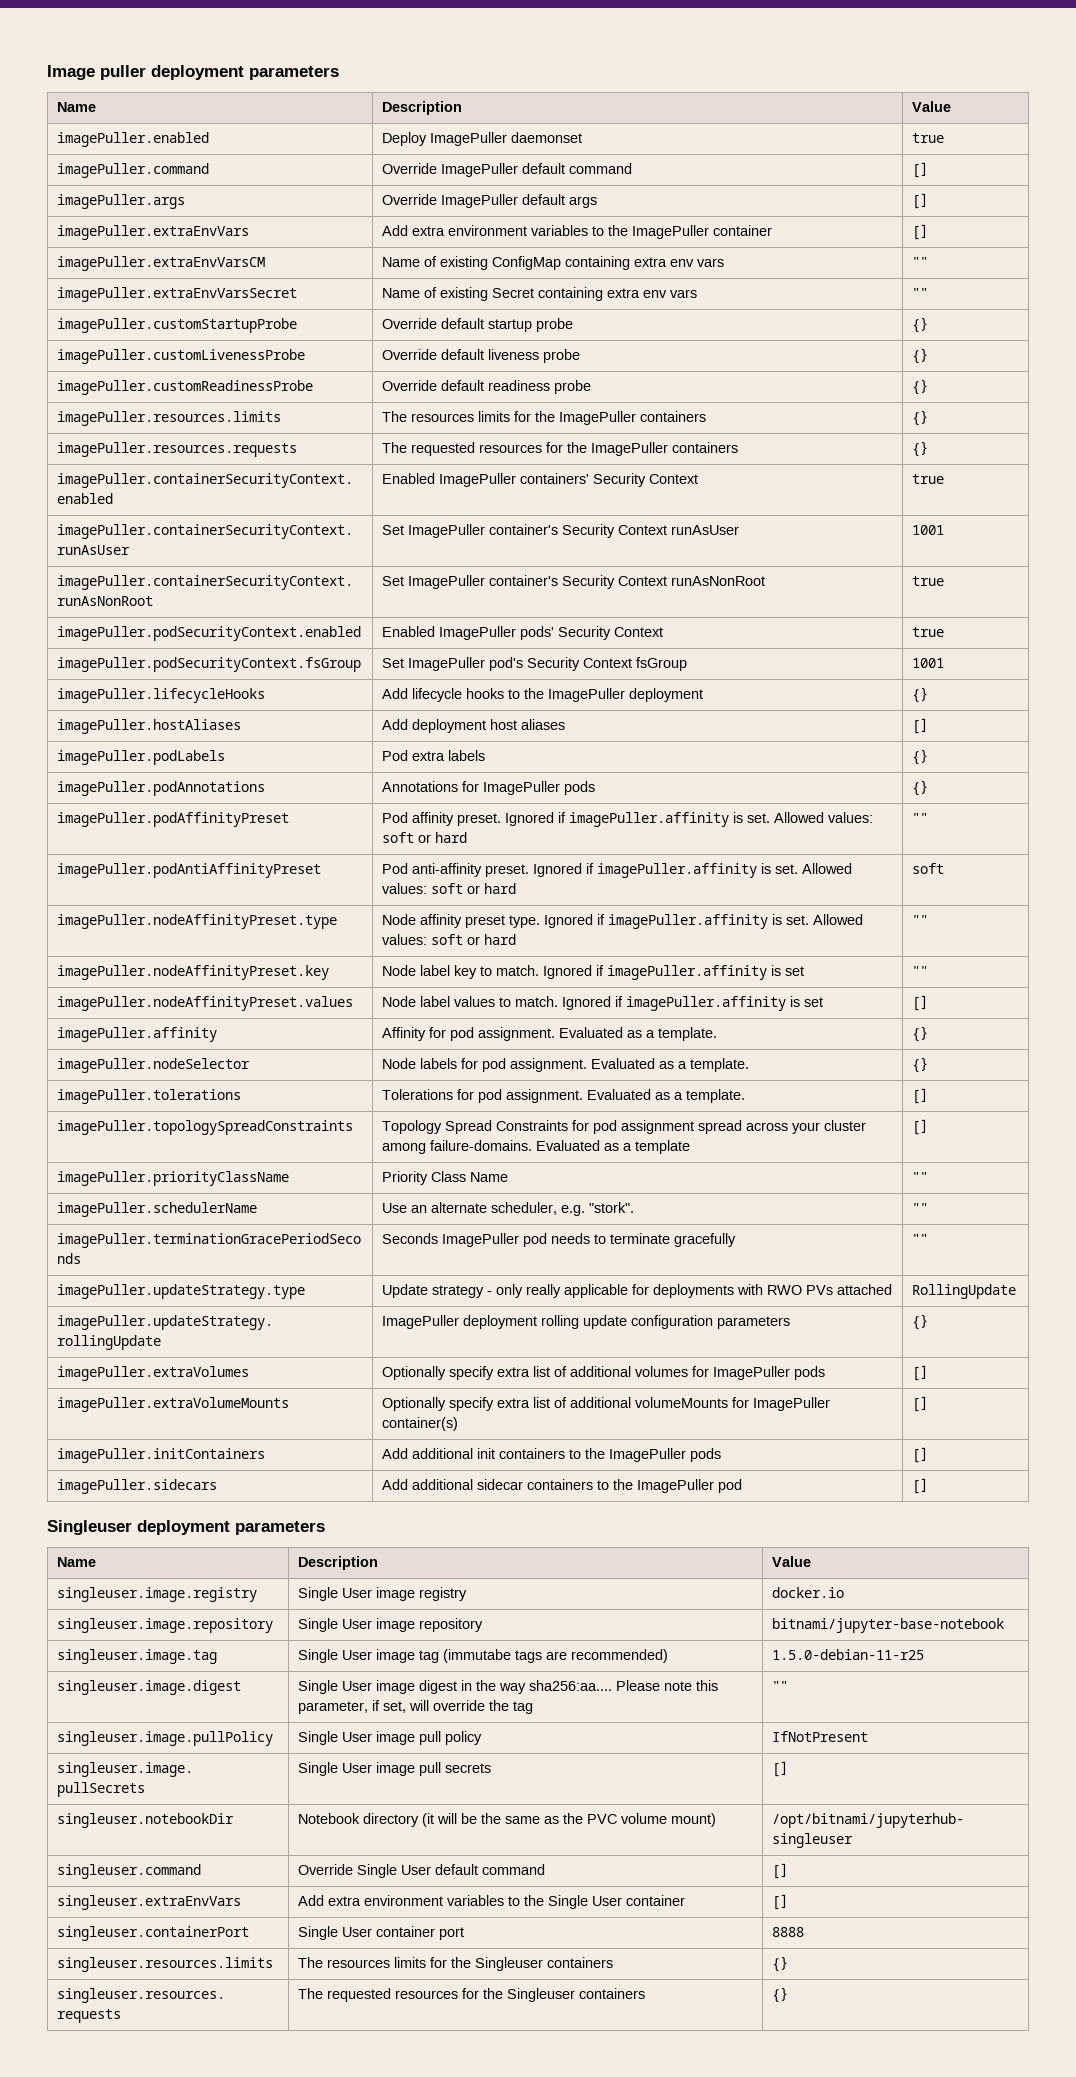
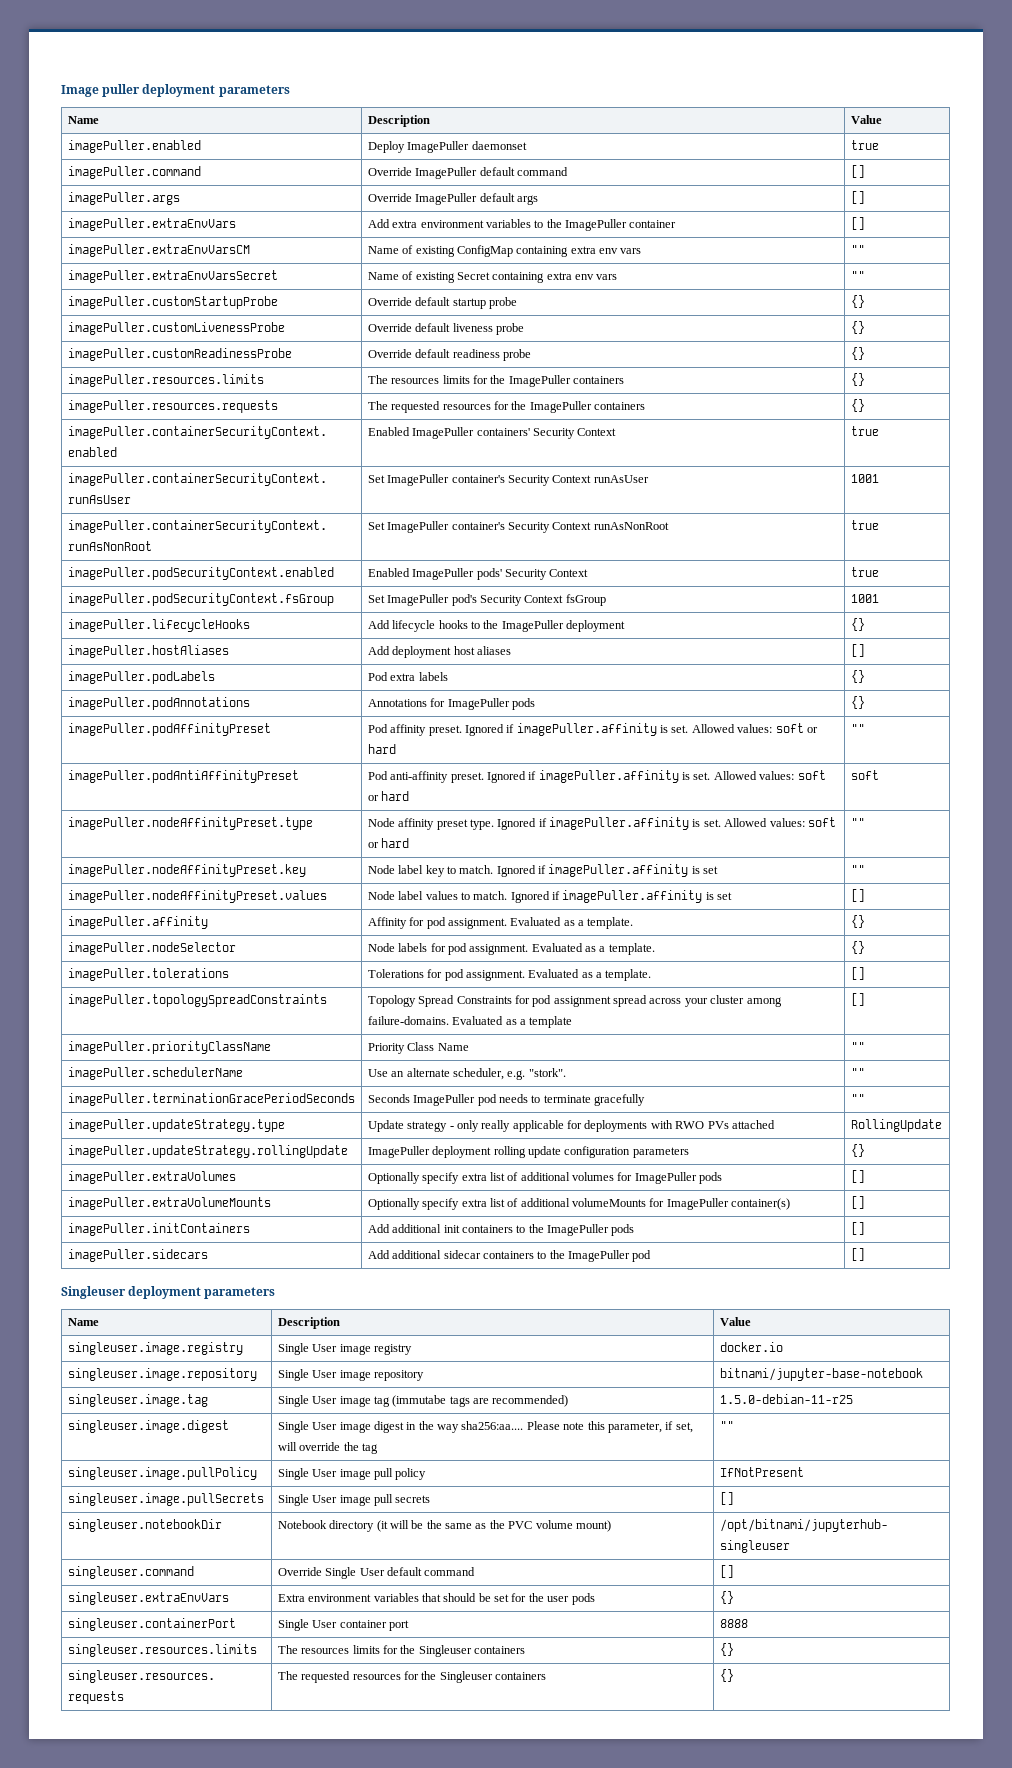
- singleuser.extraEnvVars | Add extra environment variables to the Single User container | []
+ singleuser.extraEnvVars | Extra environment variables that should be set for the user pods | {}

